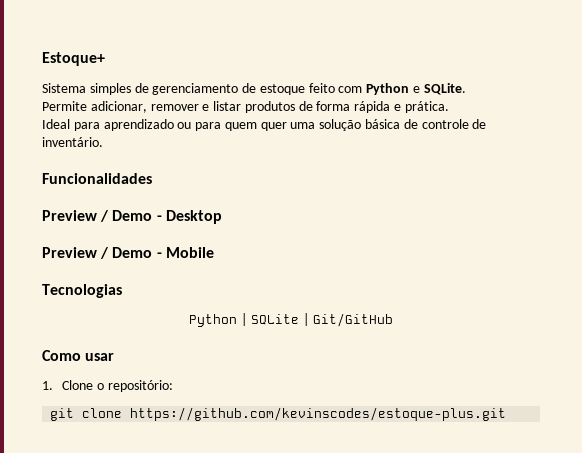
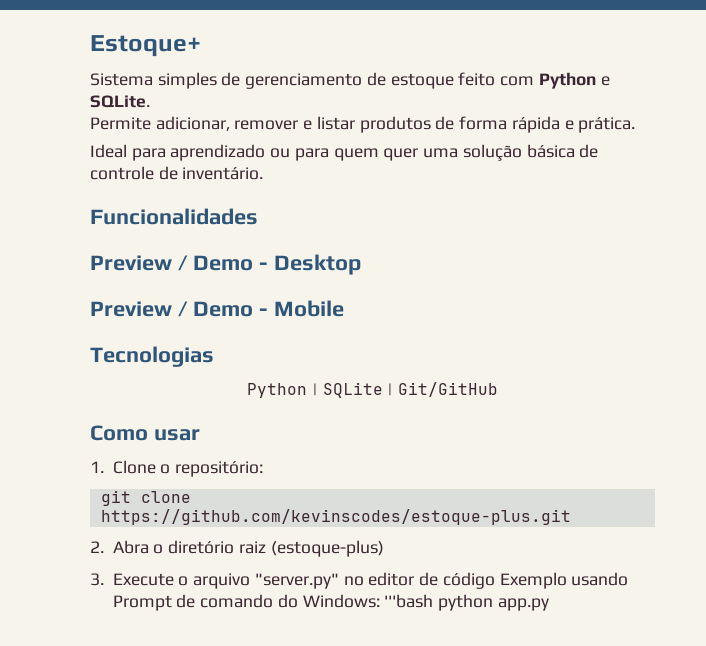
+ 2. Abra o diretório raiz (estoque-plus)
+ 3. Execute o arquivo "server.py" no editor de código Exemplo usando Prompt de comando do Windows: '''bash python app.py

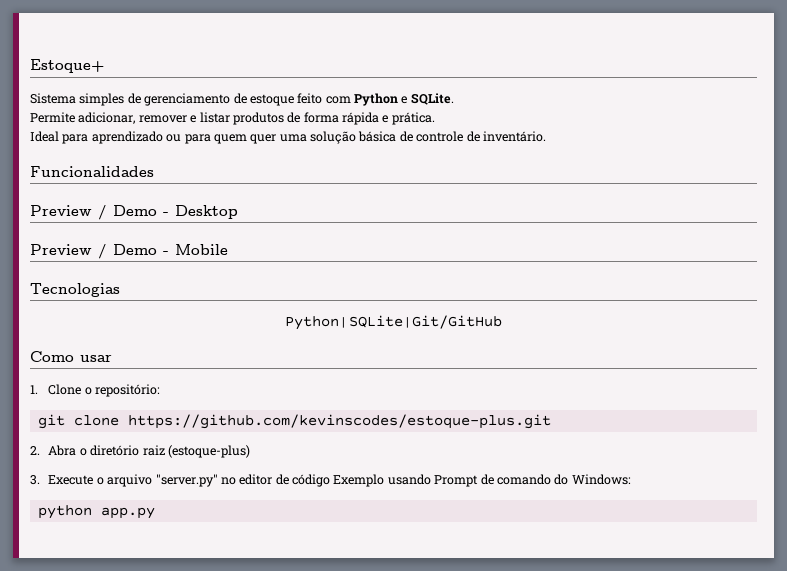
- 3. Execute o arquivo "server.py" no editor de código Exemplo usando Prompt de comando do Windows: '''bash python app.py
+ 3. Execute o arquivo "server.py" no editor de código Exemplo usando Prompt de comando do Windows:
+ python app.py

